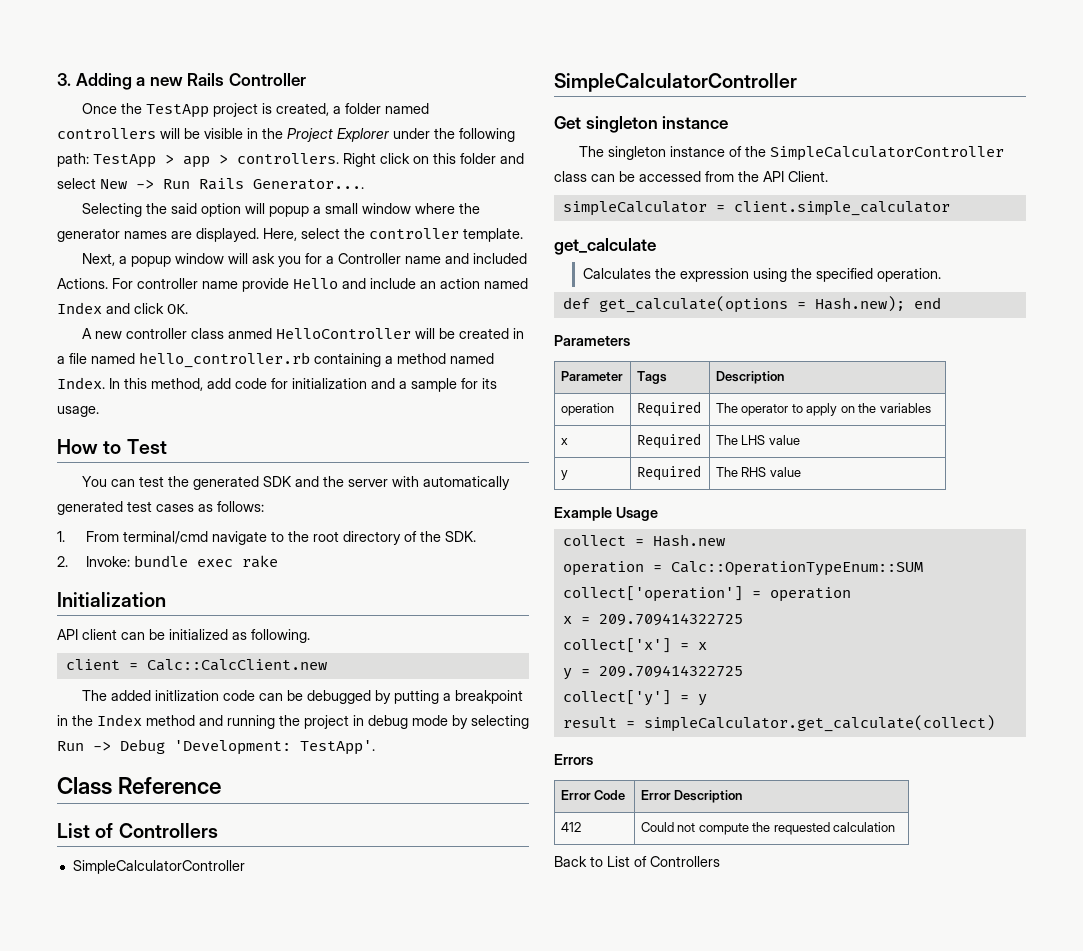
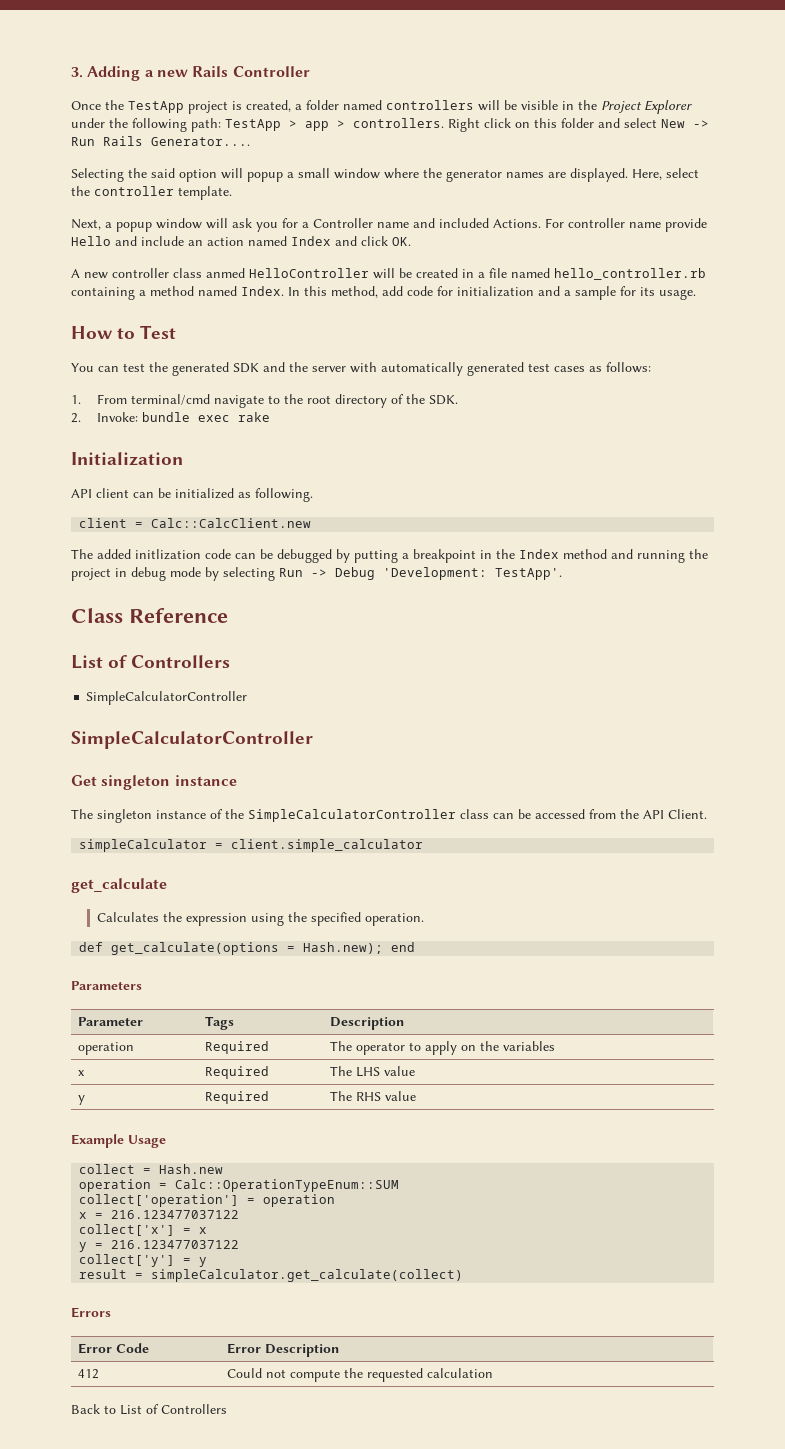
- x = 209.709414322725
+ x = 216.123477037122
- y = 209.709414322725
+ y = 216.123477037122

